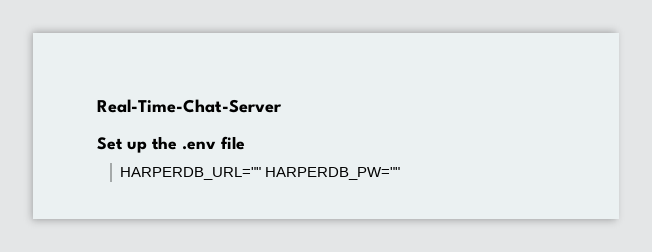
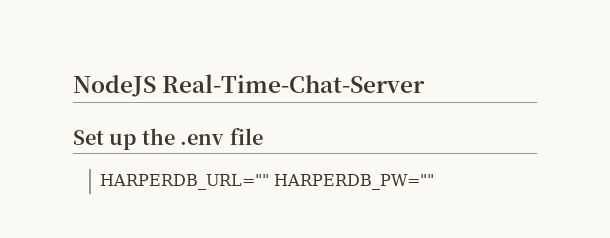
- Real-Time-Chat-Server
+ NodeJS Real-Time-Chat-Server

